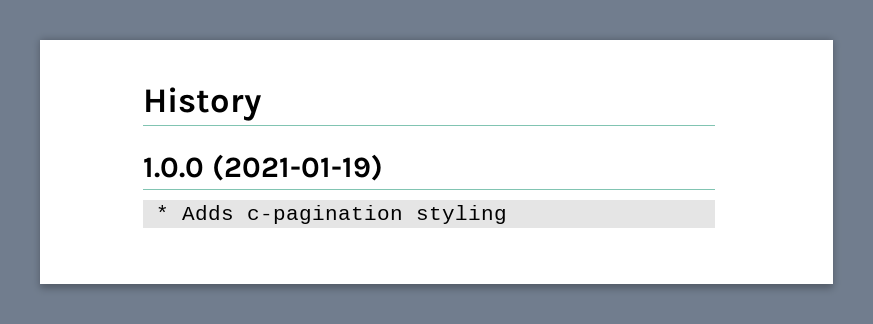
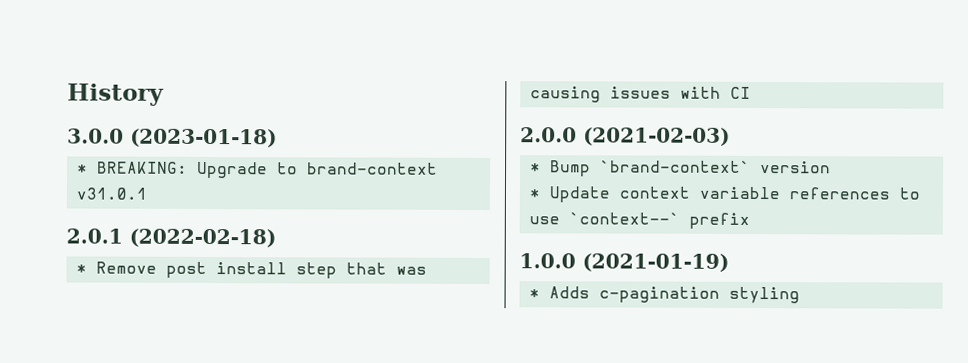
+ 3.0.0 (2023-01-18)
+ * BREAKING: Upgrade to brand-context v31.0.1
+ 2.0.1 (2022-02-18)
+ * Remove post install step that was causing issues with CI
+ 2.0.0 (2021-02-03)
+ * Bump `brand-context` version
+ * Update context variable references to use `context--` prefix

